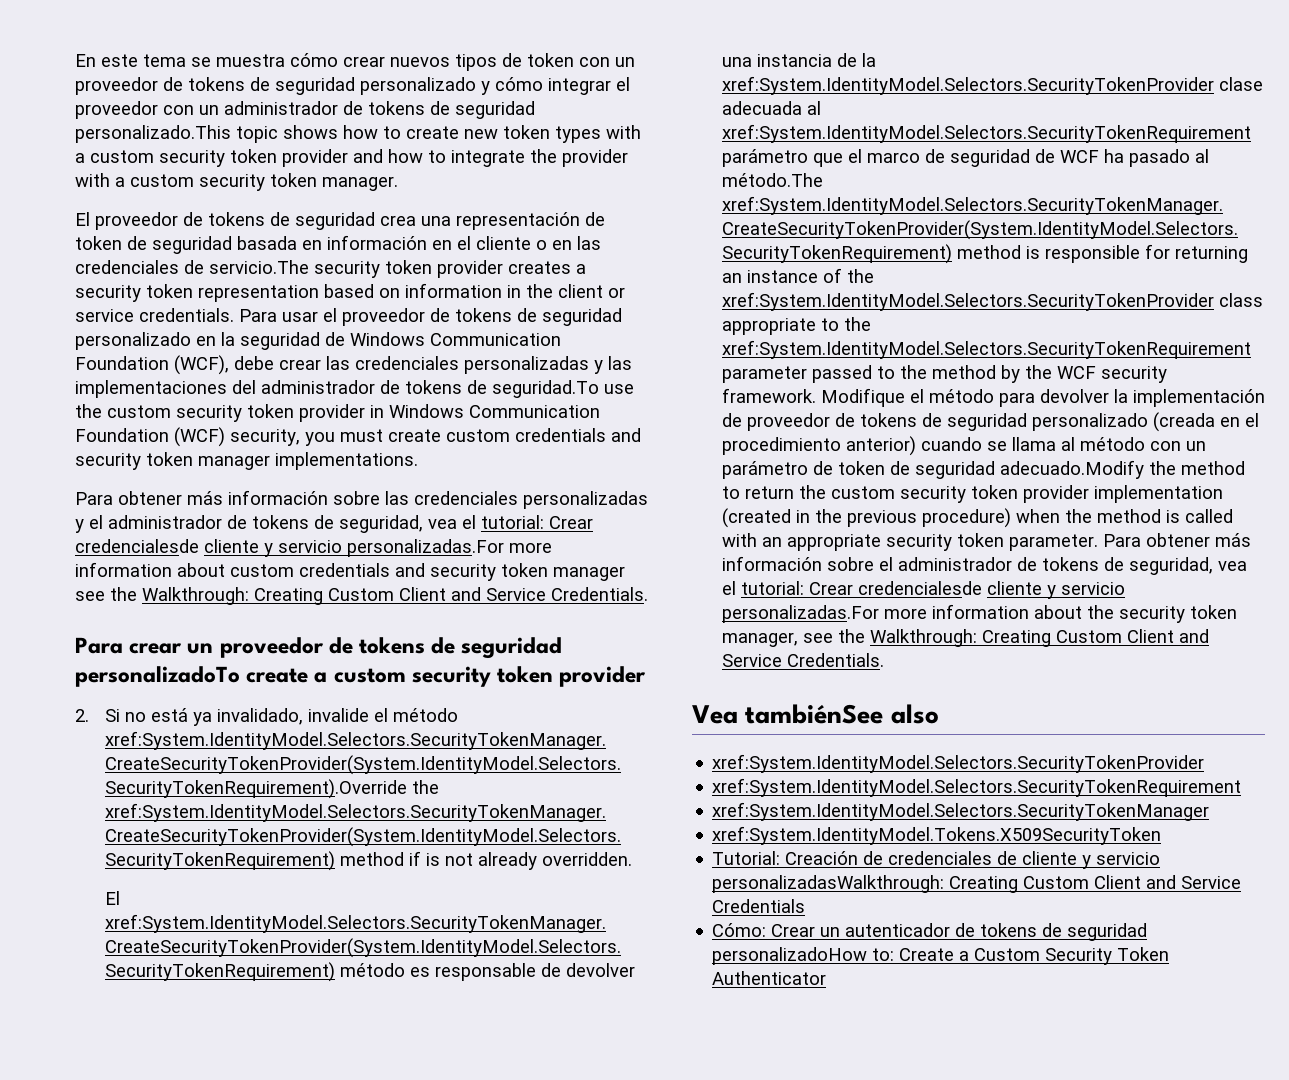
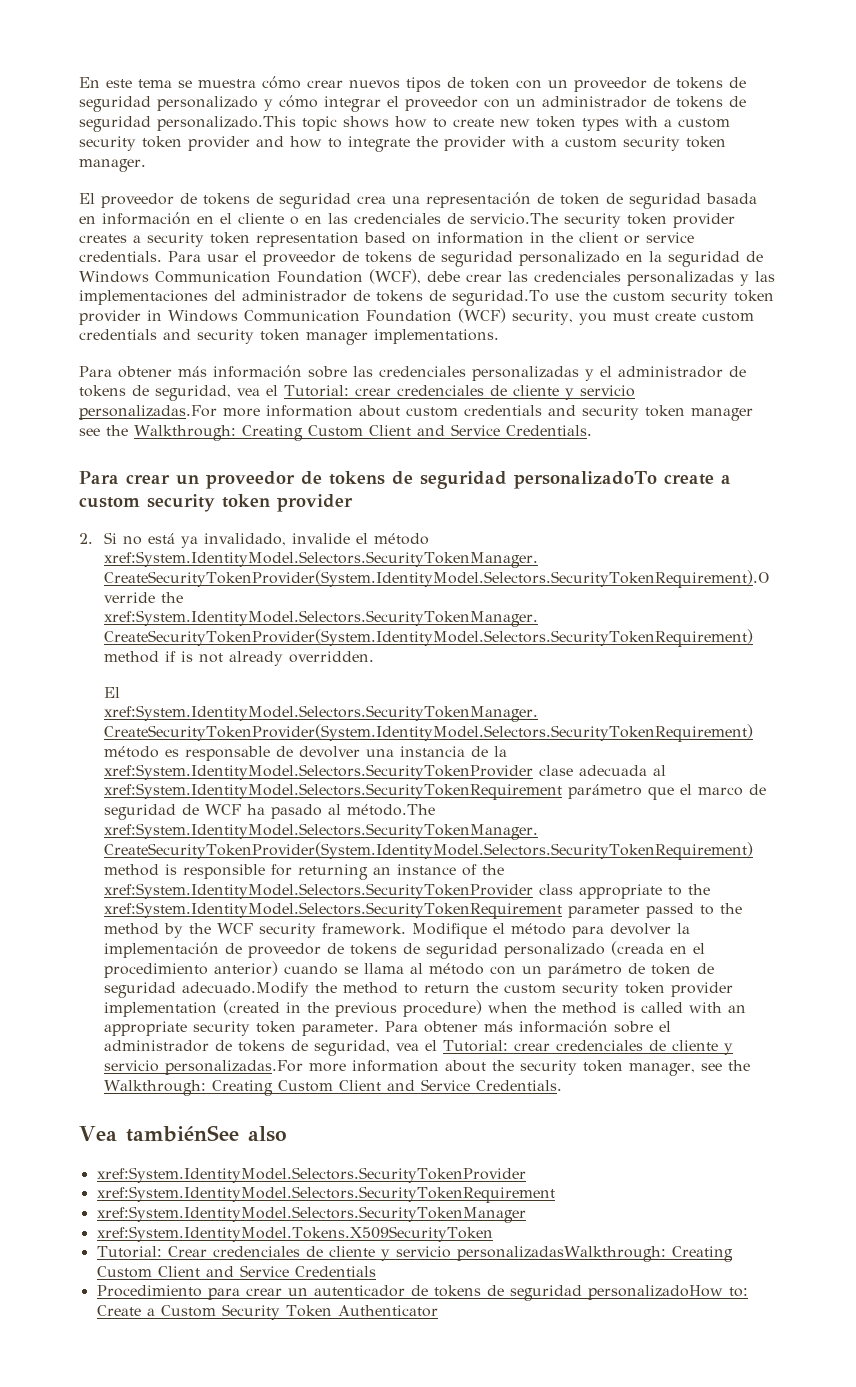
- Para obtener más información sobre las credenciales personalizadas y el administrador de tokens de seguridad, vea el tutorial: Crear credencialesde cliente y servicio personalizadas.For more information about custom credentials and security token manager see the Walkthrough: Creating Custom Client and Service Credentials.
+ Para obtener más información sobre las credenciales personalizadas y el administrador de tokens de seguridad, vea el Tutorial: crear credenciales de cliente y servicio personalizadas.For more information about custom credentials and security token manager see the Walkthrough: Creating Custom Client and Service Credentials.
- Para obtener más información sobre el administrador de tokens de seguridad, vea el tutorial: Crear credencialesde cliente y servicio personalizadas.For more information about the security token manager, see the Walkthrough: Creating Custom Client and Service Credentials.
+ Para obtener más información sobre el administrador de tokens de seguridad, vea el Tutorial: crear credenciales de cliente y servicio personalizadas.For more information about the security token manager, see the Walkthrough: Creating Custom Client and Service Credentials.
- Tutorial: Creación de credenciales de cliente y servicio personalizadasWalkthrough: Creating Custom Client and Service Credentials
+ Tutorial: Crear credenciales de cliente y servicio personalizadasWalkthrough: Creating Custom Client and Service Credentials
- Cómo: Crear un autenticador de tokens de seguridad personalizadoHow to: Create a Custom Security Token Authenticator
+ Procedimiento para crear un autenticador de tokens de seguridad personalizadoHow to: Create a Custom Security Token Authenticator

